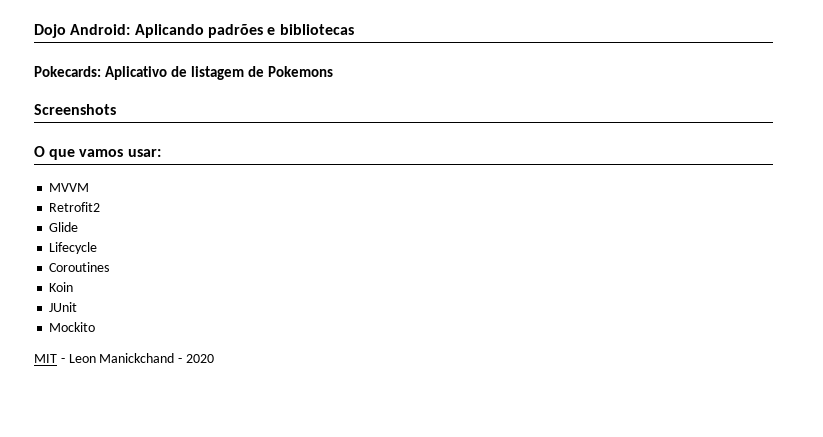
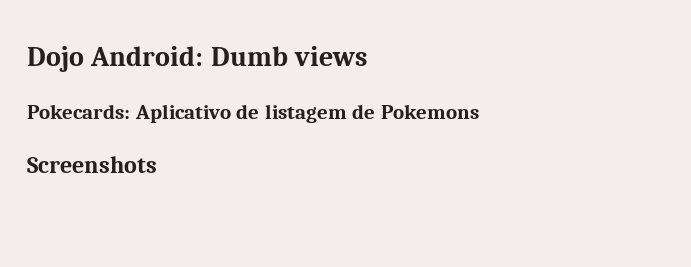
- Dojo Android: Aplicando padrões e bibliotecas
+ Dojo Android: Dumb views
- O que vamos usar:
- MVVM
- Retrofit2
- Glide
- Lifecycle
- Coroutines
- Koin
- JUnit
- Mockito
- MIT - Leon Manickchand - 2020

